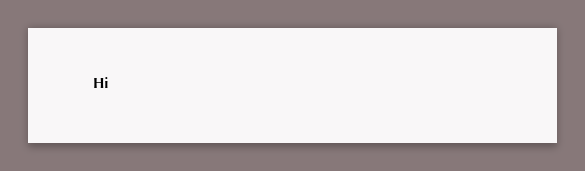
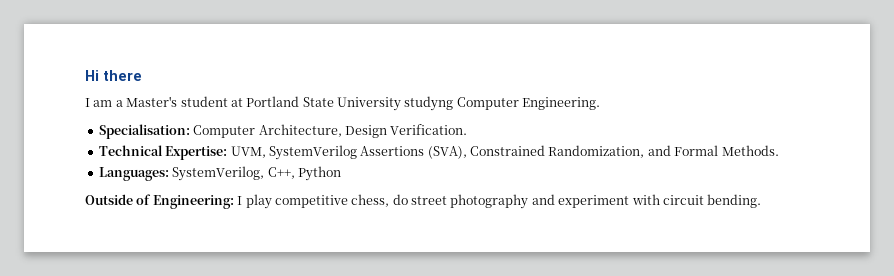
- Hi
+ Hi there
+ I am a Master's student at Portland State University studyng Computer Engineering.
+ Specialisation: Computer Architecture, Design Verification.
+ Technical Expertise: UVM, SystemVerilog Assertions (SVA), Constrained Randomization, and Formal Methods.
+ Languages: SystemVerilog, C++, Python
+ Outside of Engineering: I play competitive chess, do street photography and experiment with circuit bending.

